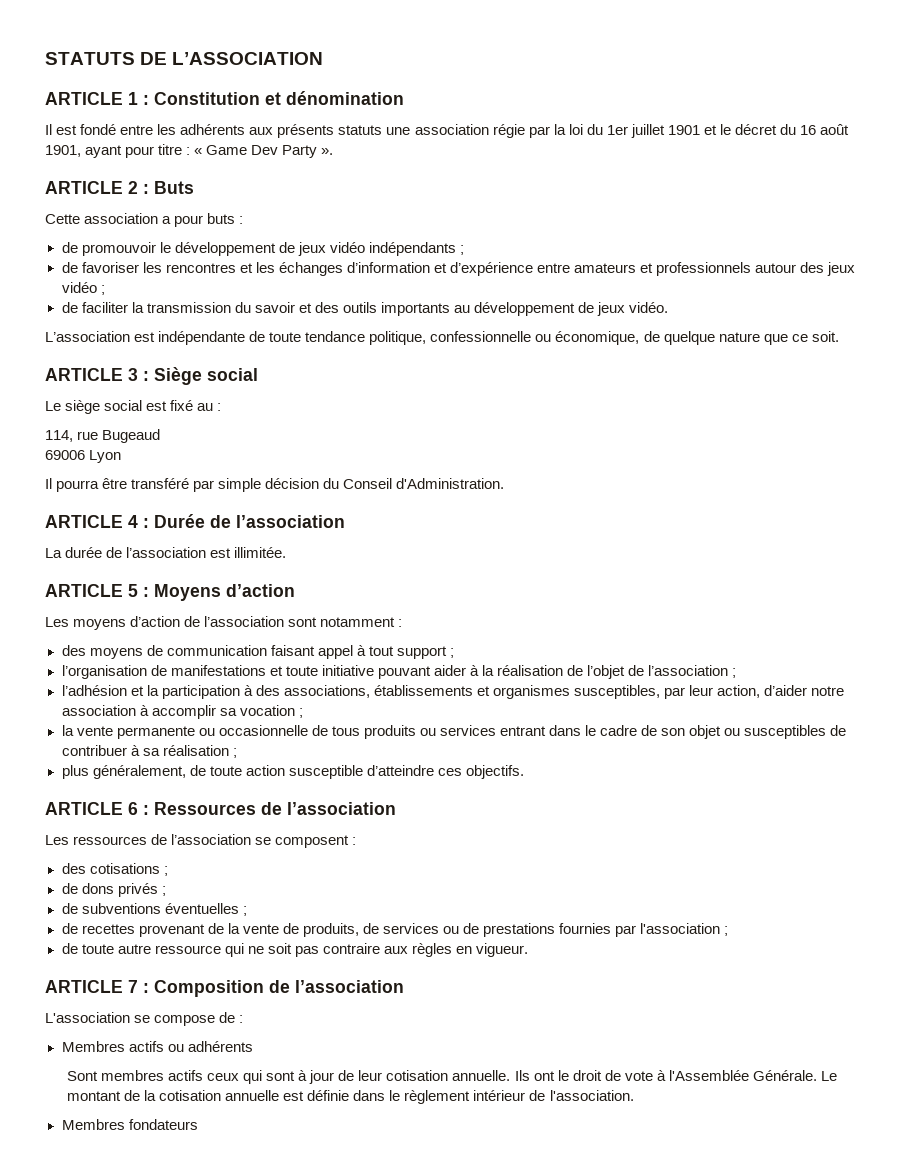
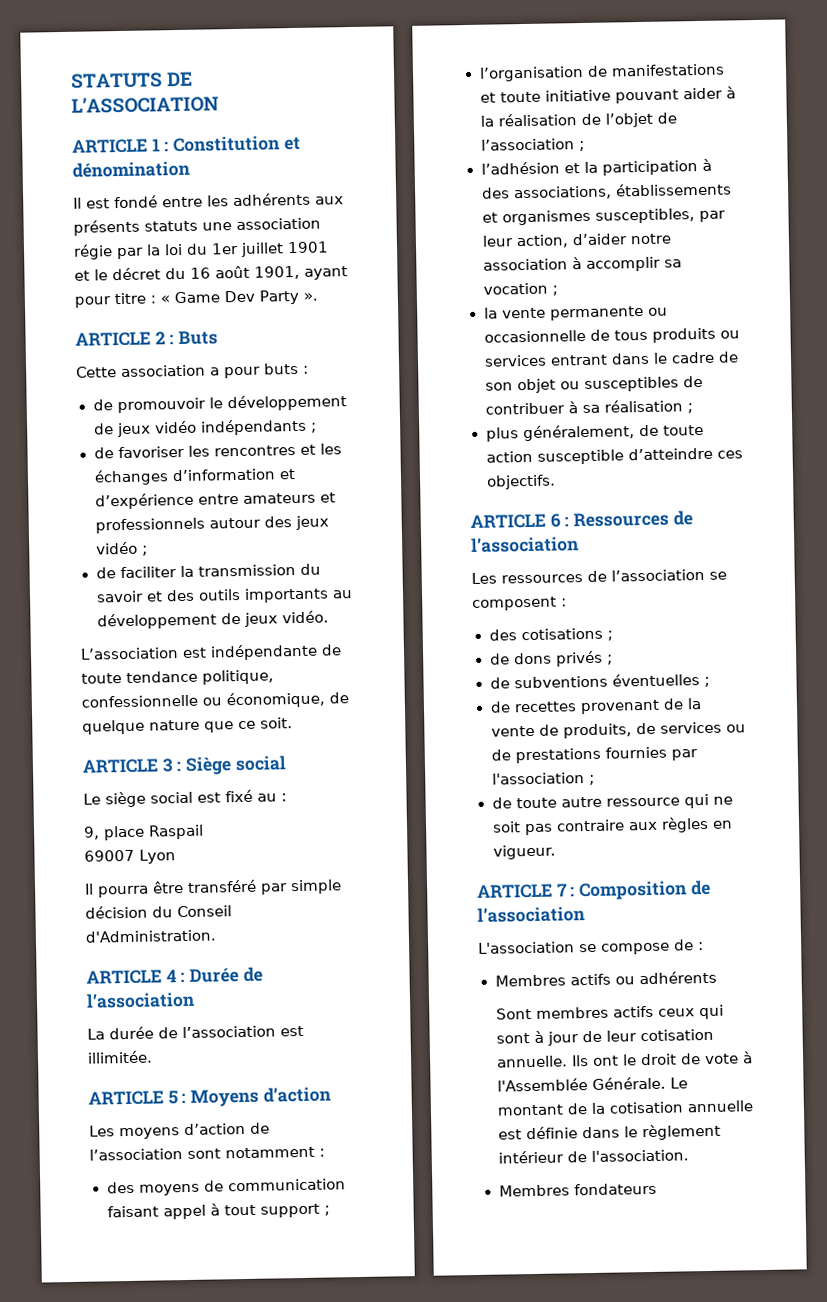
- 114, rue Bugeaud
- 69006 Lyon
+ 9, place Raspail
+ 69007 Lyon

